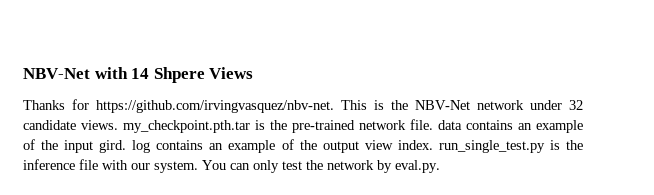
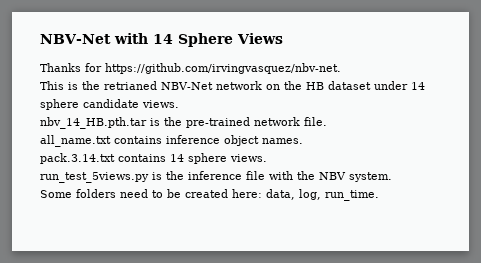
- NBV-Net with 14 Shpere Views
+ NBV-Net with 14 Sphere Views
- Thanks for https://github.com/irvingvasquez/nbv-net. This is the NBV-Net network under 32 candidate views. my_checkpoint.pth.tar is the pre-trained network file. data contains an example of the input gird. log contains an example of the output view index. run_single_test.py is the inference file with our system. You can only test the network by eval.py.
+ Thanks for https://github.com/irvingvasquez/nbv-net.
+ This is the retrianed NBV-Net network on the HB dataset under 14 sphere candidate views.
+ nbv_14_HB.pth.tar is the pre-trained network file.
+ all_name.txt contains inference object names.
+ pack.3.14.txt contains 14 sphere views.
+ run_test_5views.py is the inference file with the NBV system.
+ Some folders need to be created here: data, log, run_time.

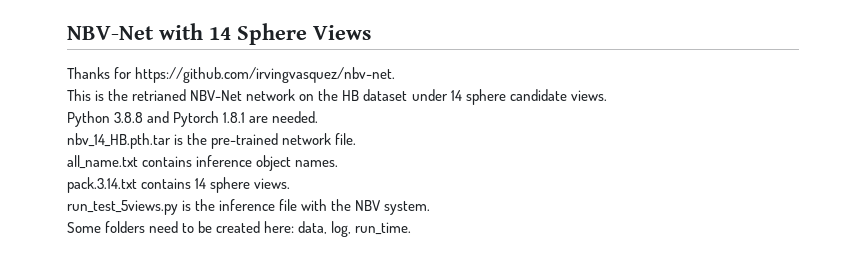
+ Python 3.8.8 and Pytorch 1.8.1 are needed.

